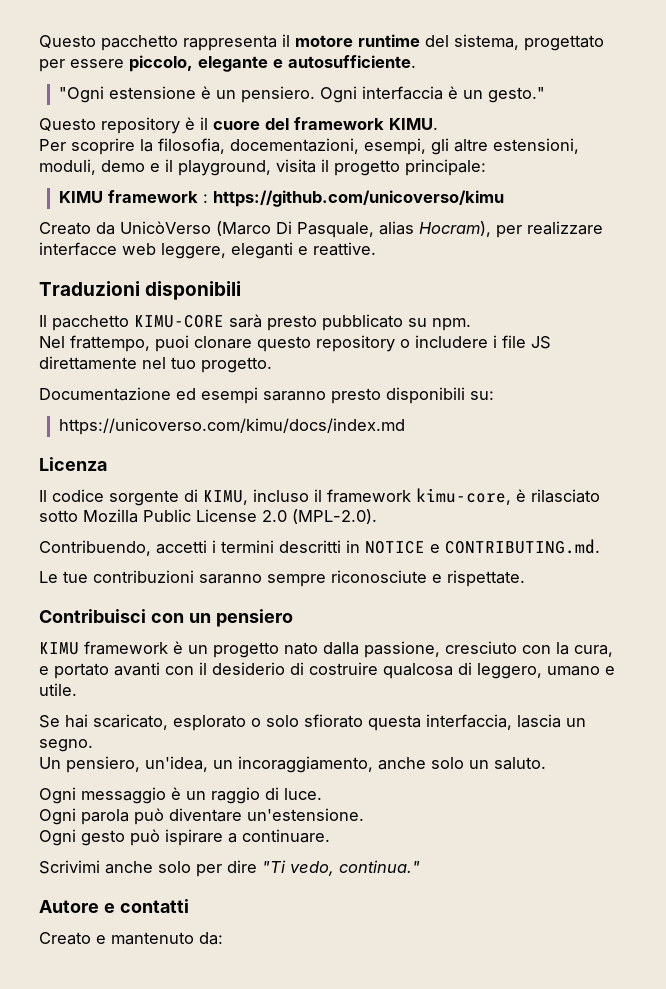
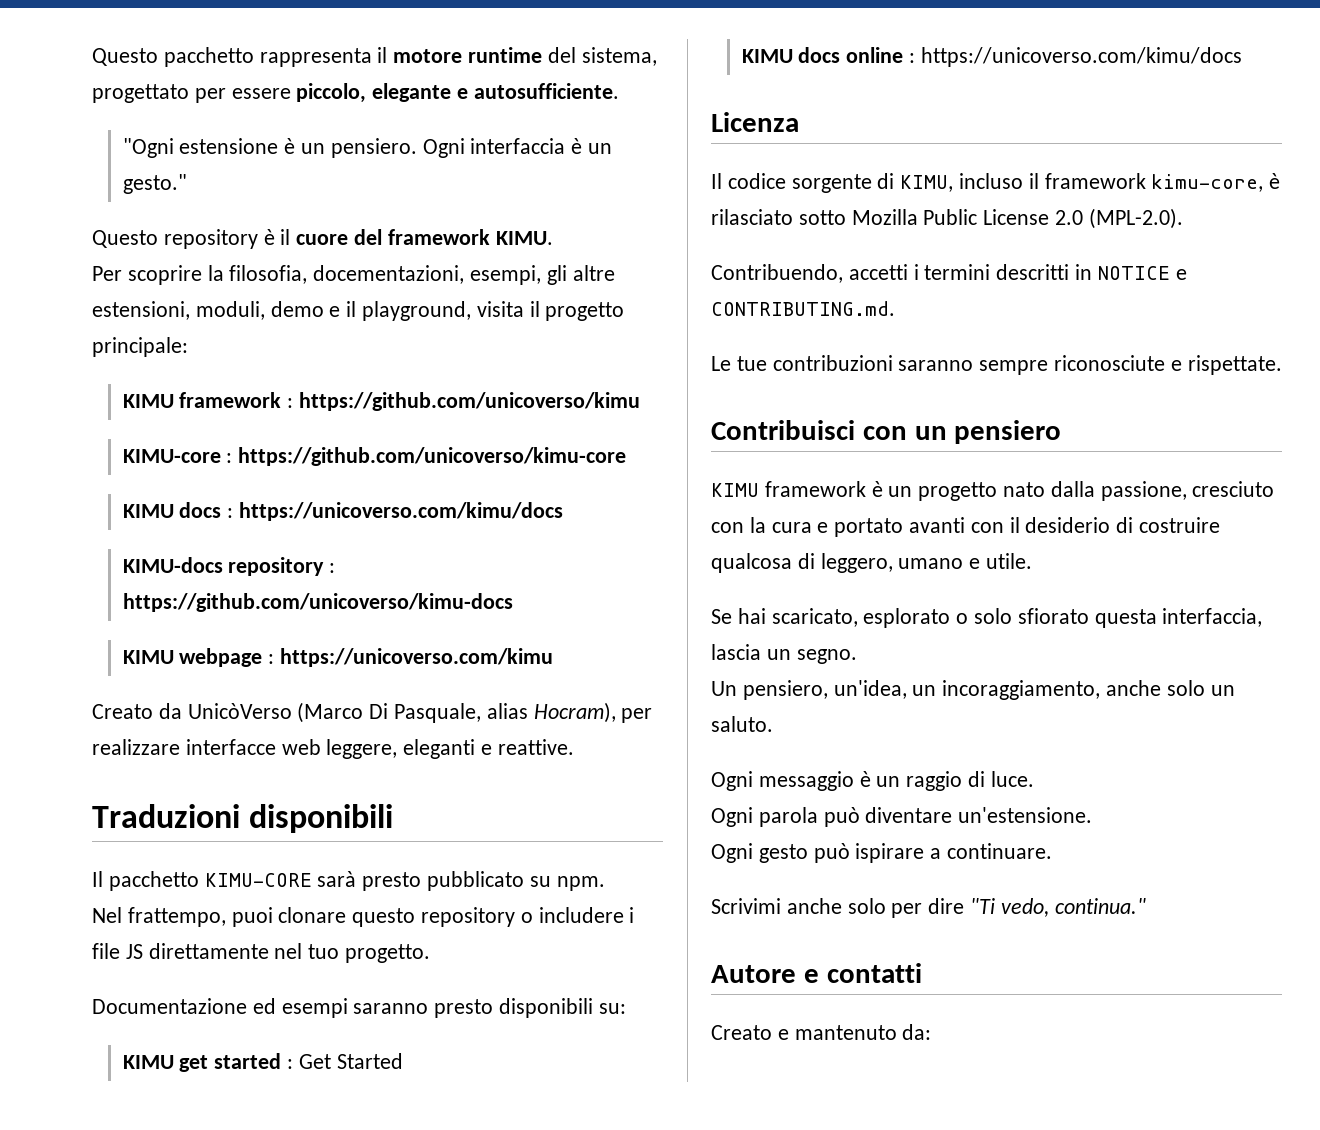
+ KIMU-core : https://github.com/unicoverso/kimu-core
+ KIMU docs : https://unicoverso.com/kimu/docs
+ KIMU-docs repository : https://github.com/unicoverso/kimu-docs
+ KIMU webpage : https://unicoverso.com/kimu
- https://unicoverso.com/kimu/docs/index.md
+ KIMU get started : Get Started
+ KIMU docs online : https://unicoverso.com/kimu/docs
- KIMU framework è un progetto nato dalla passione, cresciuto con la cura, e portato avanti con il desiderio di costruire qualcosa di leggero, umano e utile.
+ KIMU framework è un progetto nato dalla passione, cresciuto con la cura e portato avanti con il desiderio di costruire qualcosa di leggero, umano e utile.

